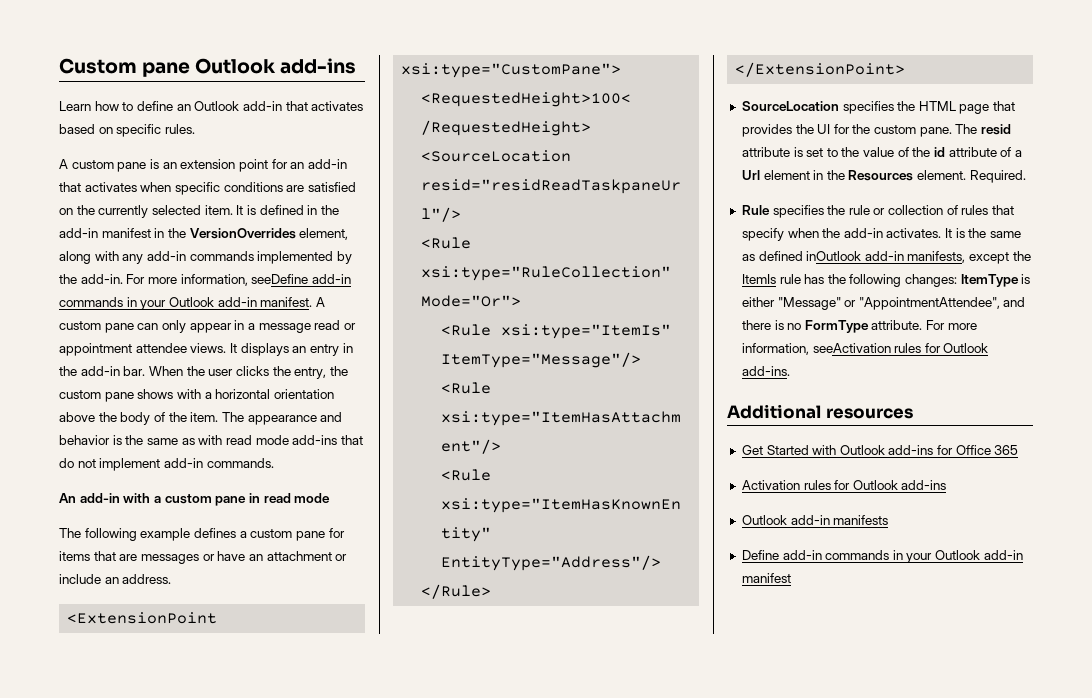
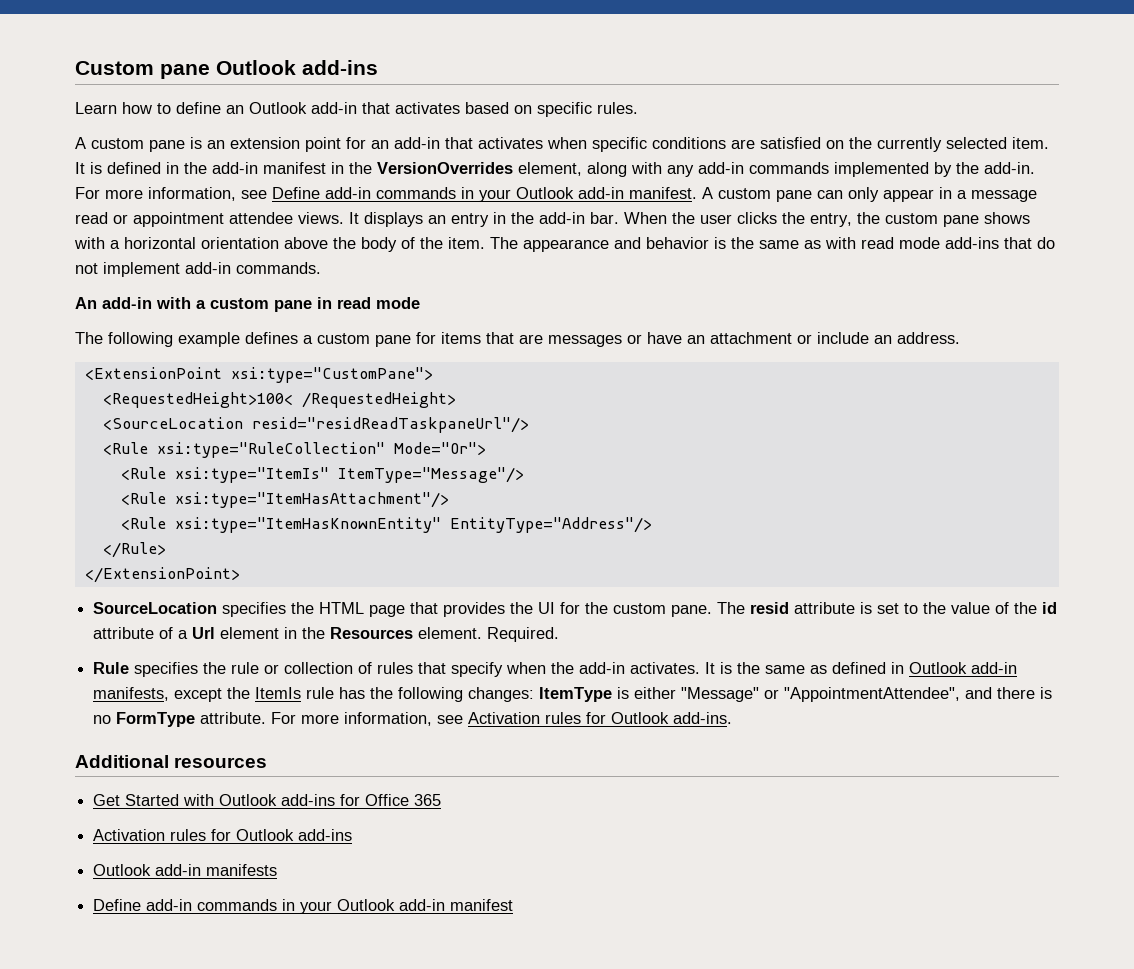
- For more information, seeDefine add-in commands in your Outlook add-in manifest.
+ For more information, see Define add-in commands in your Outlook add-in manifest.
- It is the same as defined inOutlook add-in manifests, except the ItemIs rule has the following changes: ItemType is either "Message" or "AppointmentAttendee", and there is no FormType attribute.
+ It is the same as defined in Outlook add-in manifests, except the ItemIs rule has the following changes: ItemType is either "Message" or "AppointmentAttendee", and there is no FormType attribute.
- For more information, seeActivation rules for Outlook add-ins.
+ For more information, see Activation rules for Outlook add-ins.

